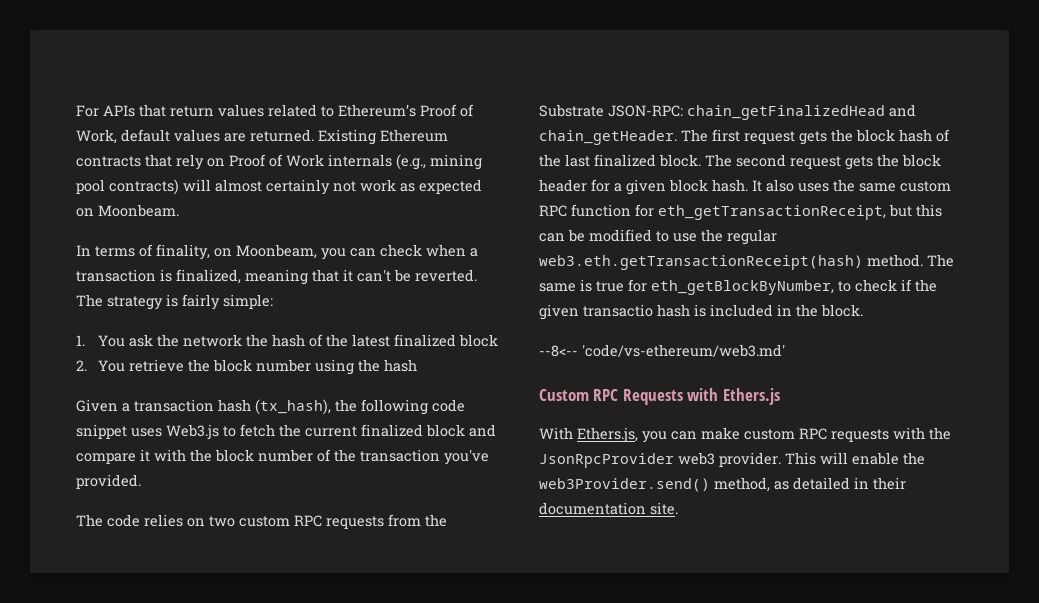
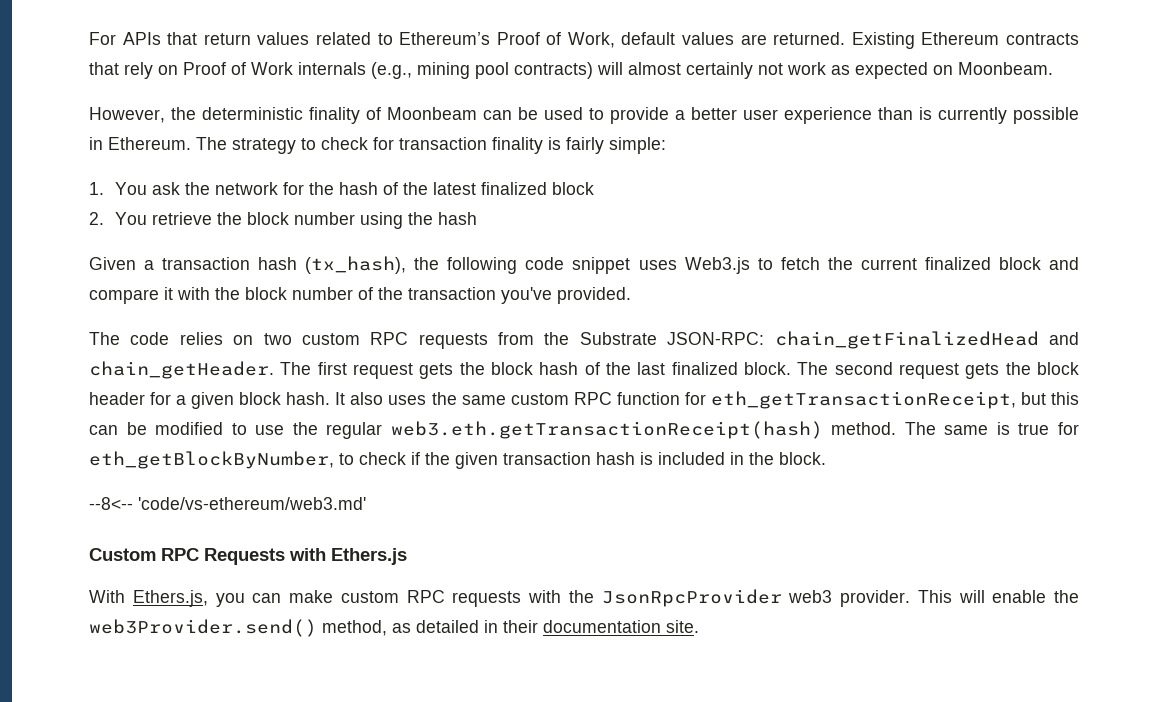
- In terms of finality, on Moonbeam, you can check when a transaction is finalized, meaning that it can't be reverted. The strategy is fairly simple:
+ However, the deterministic finality of Moonbeam can be used to provide a better user experience than is currently possible in Ethereum. The strategy to check for transaction finality is fairly simple:
- 1. You ask the network the hash of the latest finalized block
+ 1. You ask the network for the hash of the latest finalized block
- The same is true for eth_getBlockByNumber, to check if the given transactio hash is included in the block.
+ The same is true for eth_getBlockByNumber, to check if the given transaction hash is included in the block.

